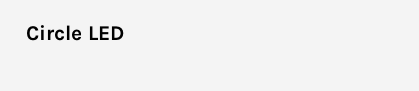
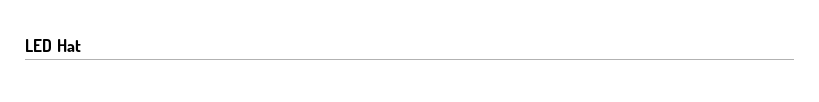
- Circle LED
+ LED Hat

